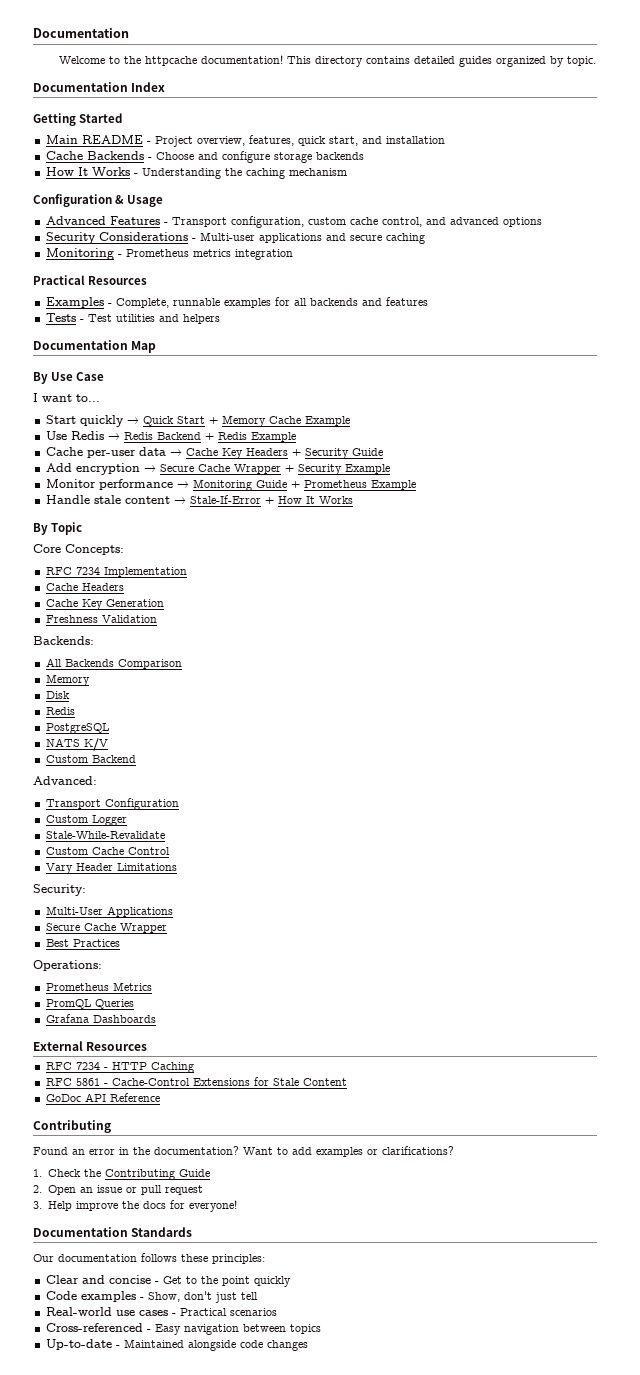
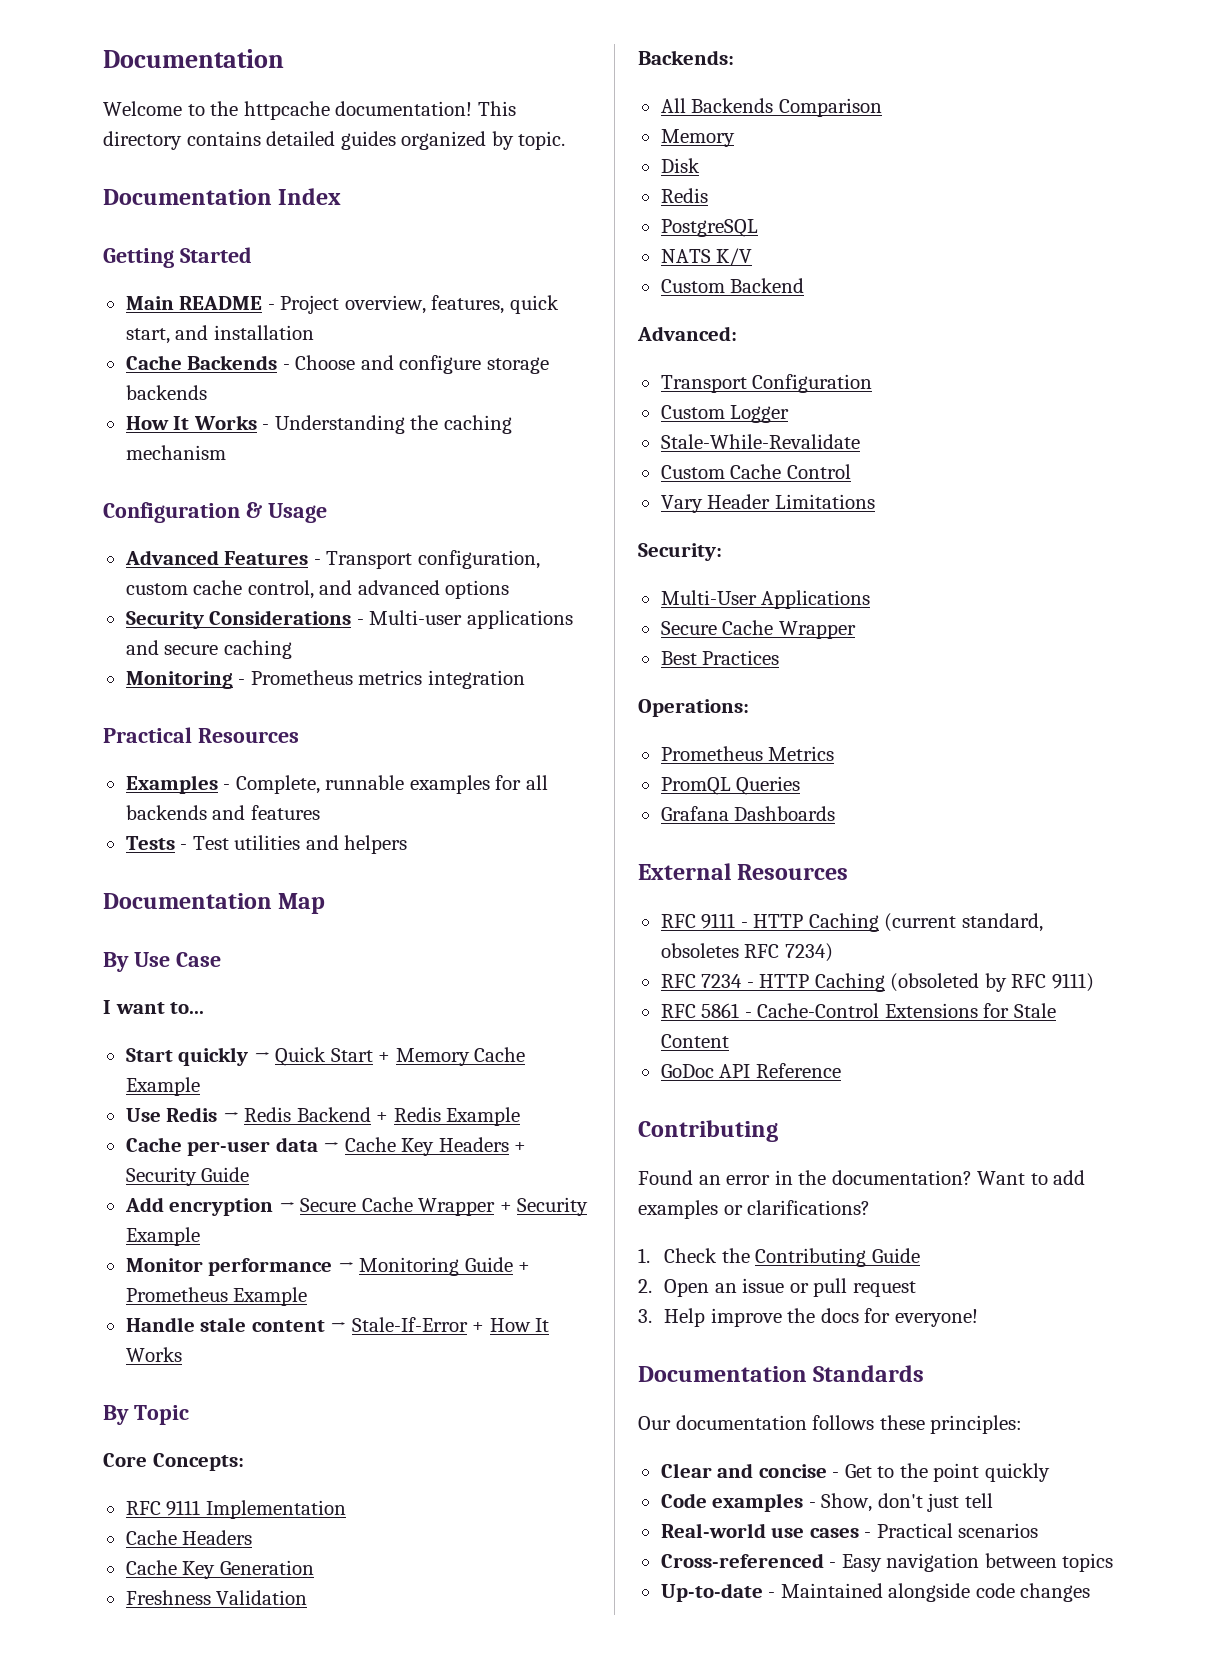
- RFC 7234 Implementation
+ RFC 9111 Implementation
+ RFC 9111 - HTTP Caching (current standard, obsoletes RFC 7234)
- RFC 7234 - HTTP Caching
+ RFC 7234 - HTTP Caching (obsoleted by RFC 9111)

